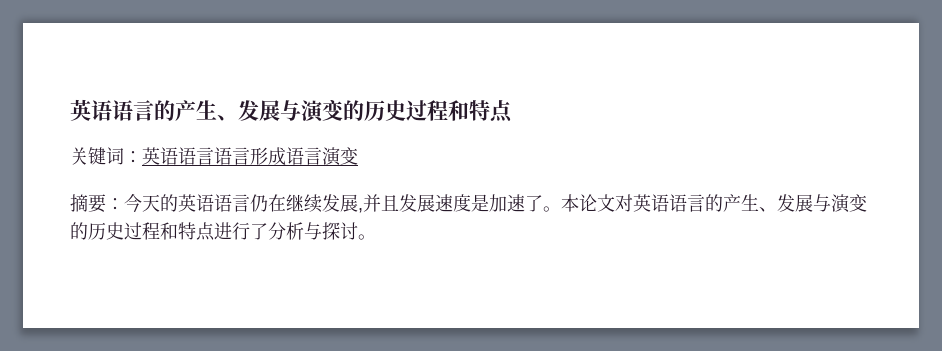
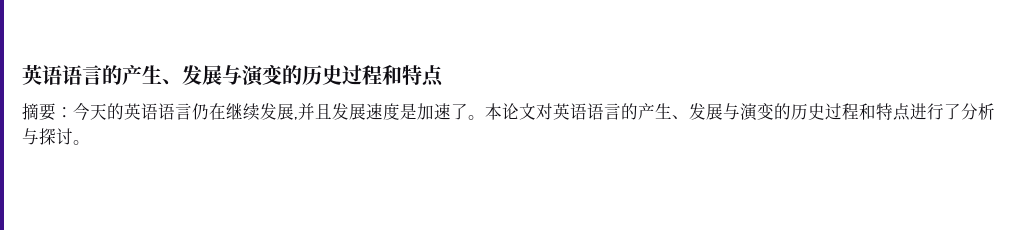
- 关键词：英语语言语言形成语言演变

